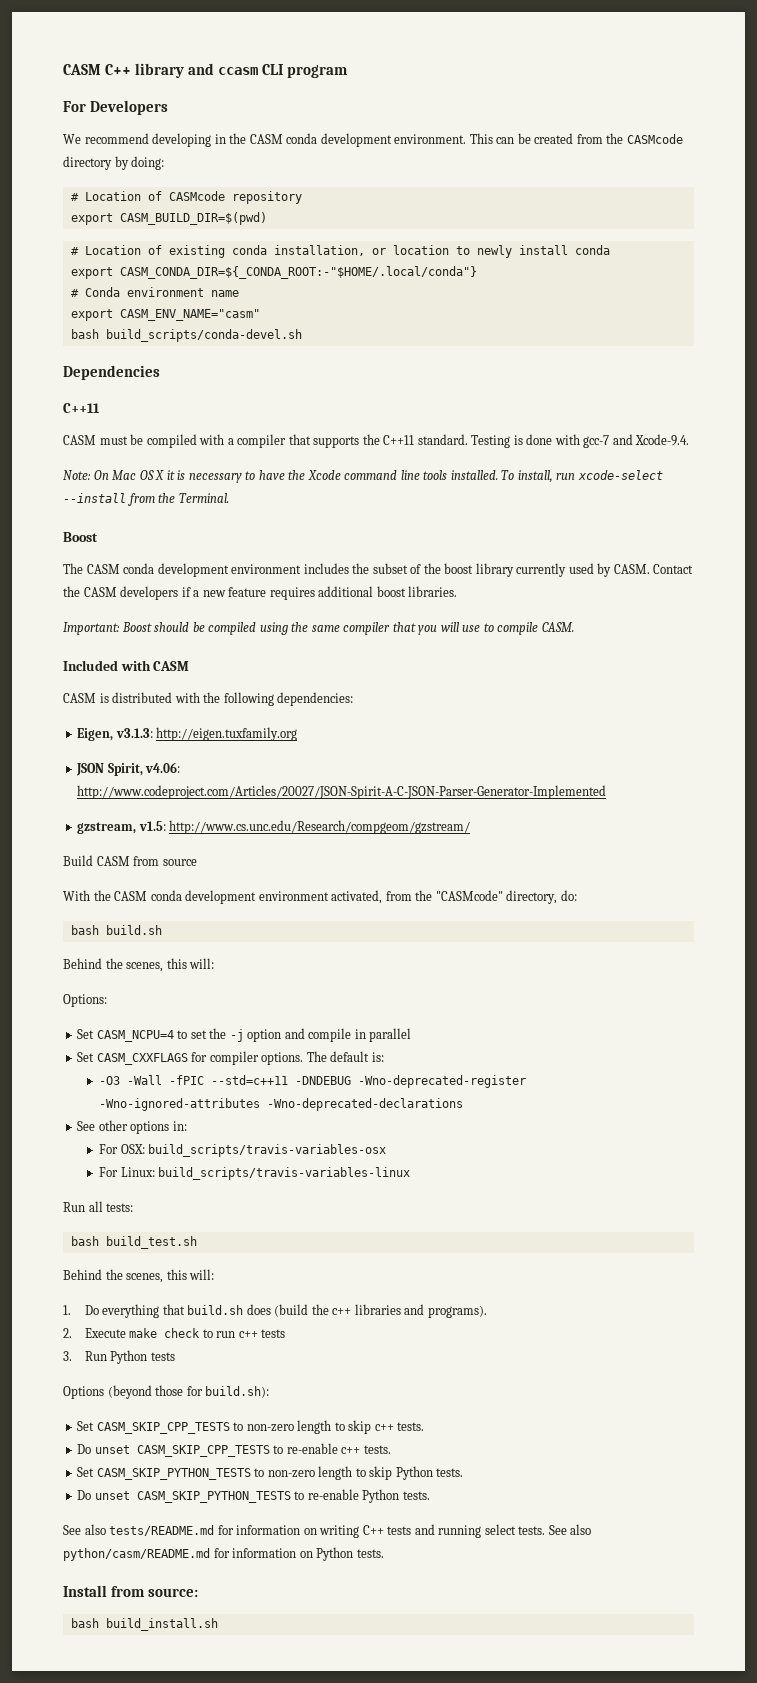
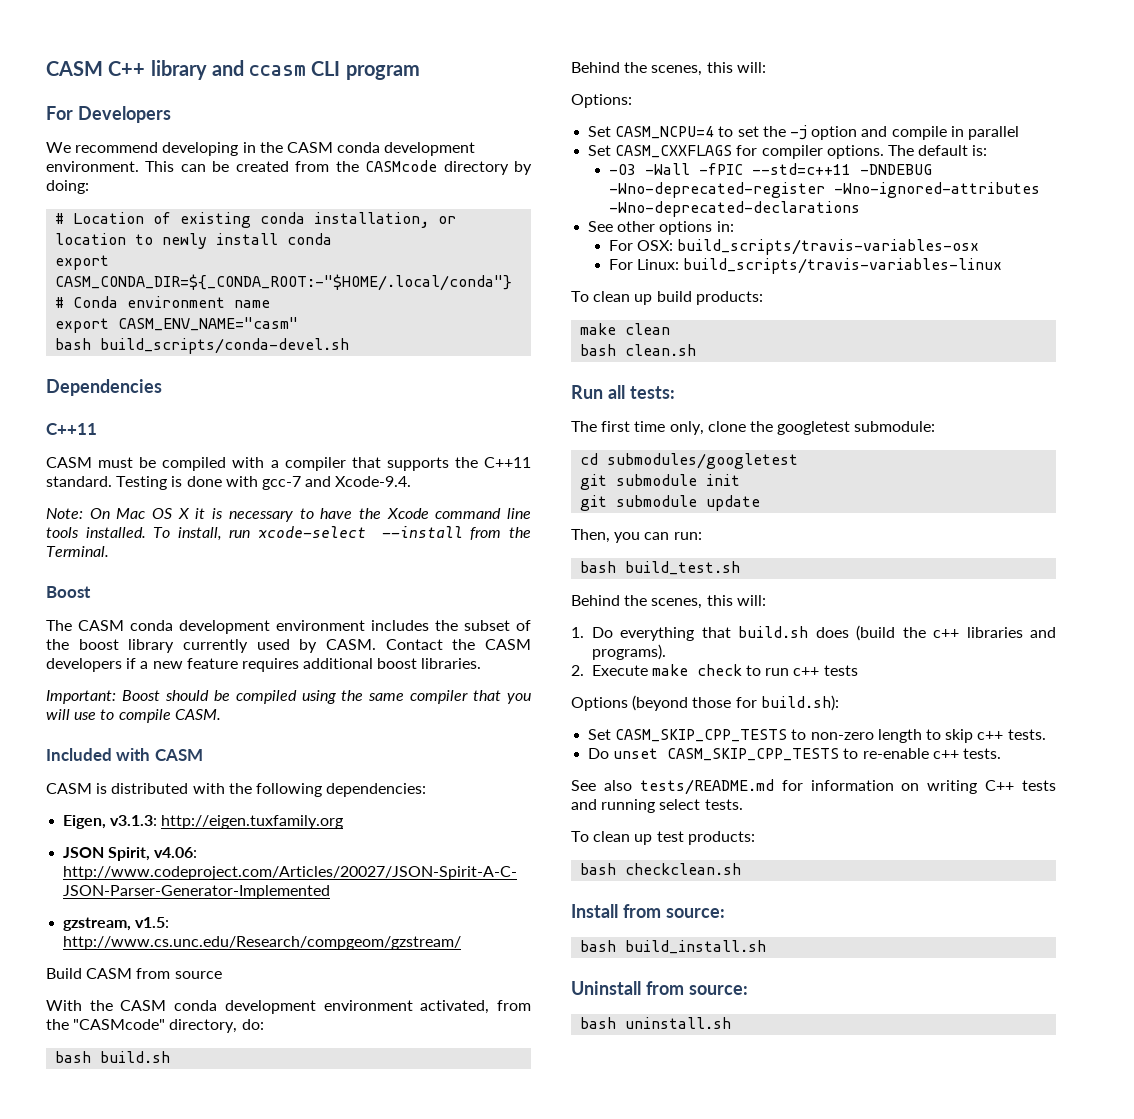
- # Location of CASMcode repository
- export CASM_BUILD_DIR=$(pwd)
+ To clean up build products:
+ make clean
+ bash clean.sh
  Run all tests:
+ The first time only, clone the googletest submodule:
+ cd submodules/googletest
+ git submodule init
+ git submodule update
+ Then, you can run:
- 3. Run Python tests
- Set CASM_SKIP_PYTHON_TESTS to non-zero length to skip Python tests.
- Do unset CASM_SKIP_PYTHON_TESTS to re-enable Python tests.
- See also tests/README.md for information on writing C++ tests and running select tests. See also python/casm/README.md for information on Python tests.
+ See also tests/README.md for information on writing C++ tests and running select tests.
+ To clean up test products:
+ bash checkclean.sh
+ Uninstall from source:
+ bash uninstall.sh

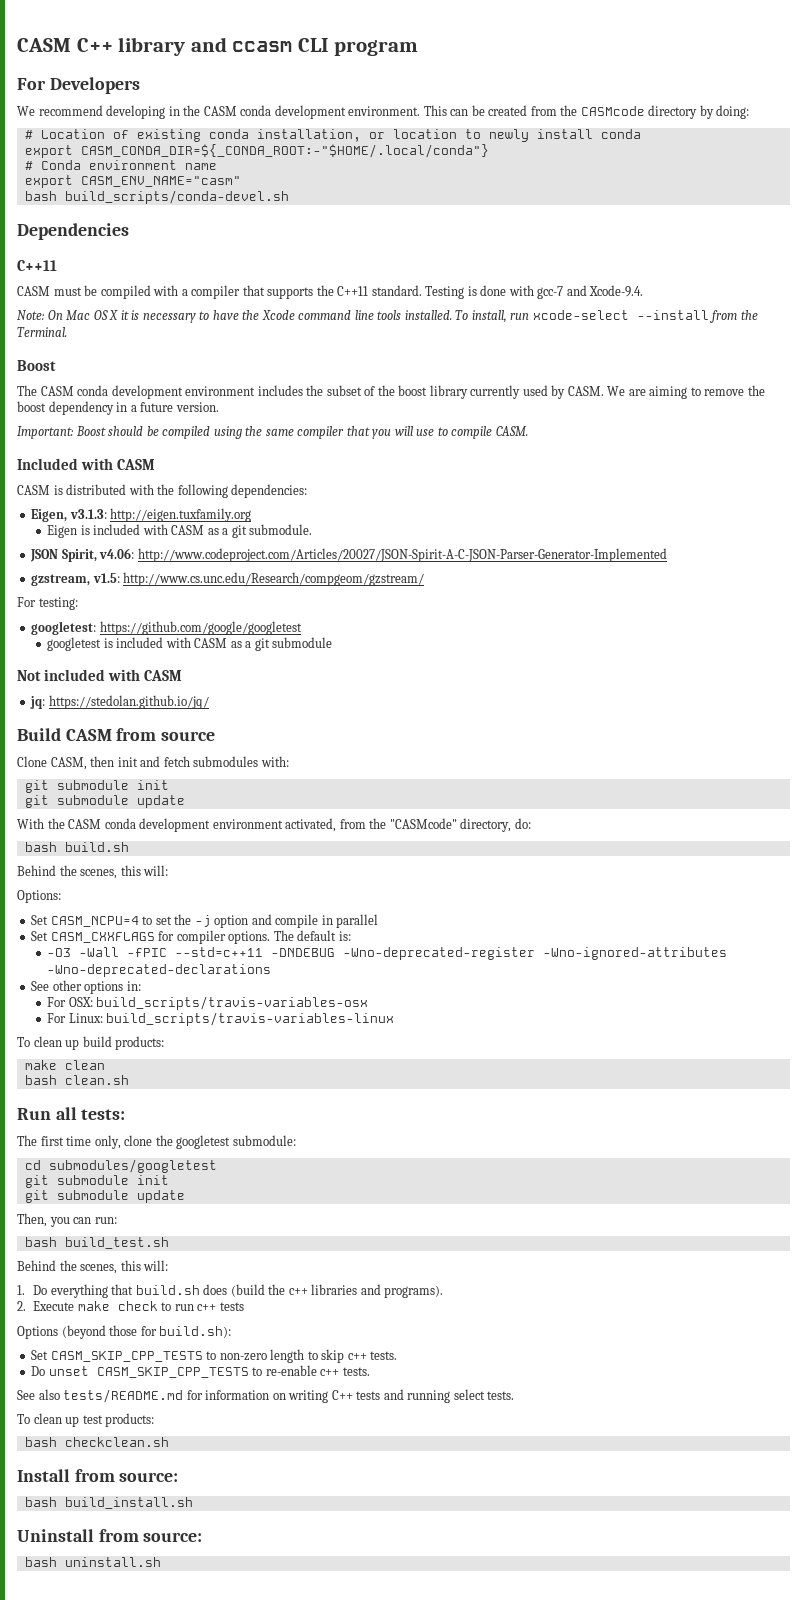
- Contact the CASM developers if a new feature requires additional boost libraries.
+ We are aiming to remove the boost dependency in a future version.
+ Eigen is included with CASM as a git submodule.
+ For testing:
+ googletest: https://github.com/google/googletest
+ googletest is included with CASM as a git submodule
+ Not included with CASM
+ jq: https://stedolan.github.io/jq/
  Build CASM from source
+ Clone CASM, then init and fetch submodules with:
+ git submodule init
+ git submodule update

